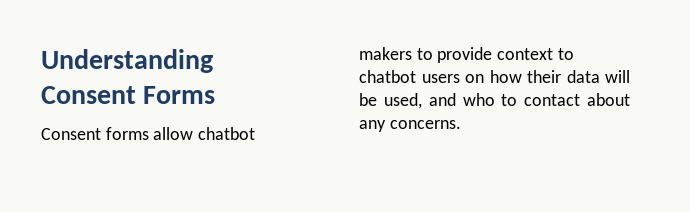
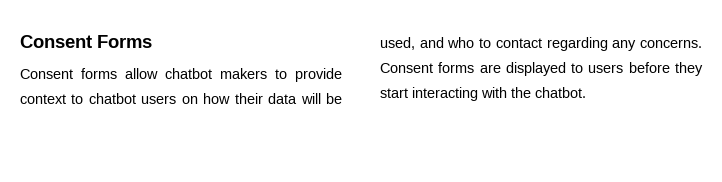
- Understanding Consent Forms
+ Consent Forms
- Consent forms allow chatbot makers to provide context to chatbot users on how their data will be used, and who to contact about any concerns.
+ Consent forms allow chatbot makers to provide context to chatbot users on how their data will be used, and who to contact regarding any concerns.
+ Consent forms are displayed to users before they start interacting with the chatbot.

